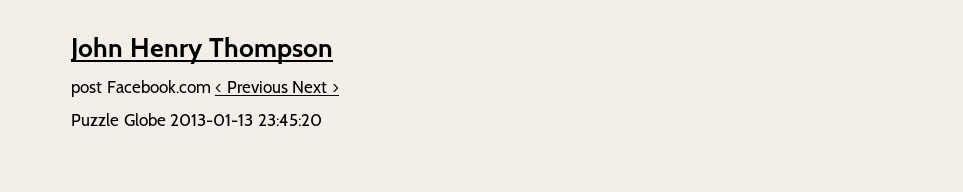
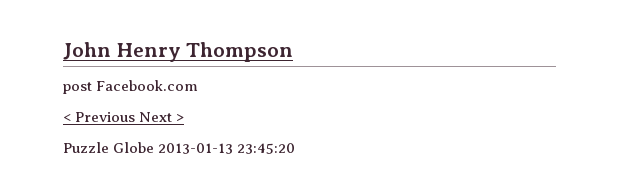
- post Facebook.com < Previous Next >
+ post Facebook.com
+ < Previous Next >

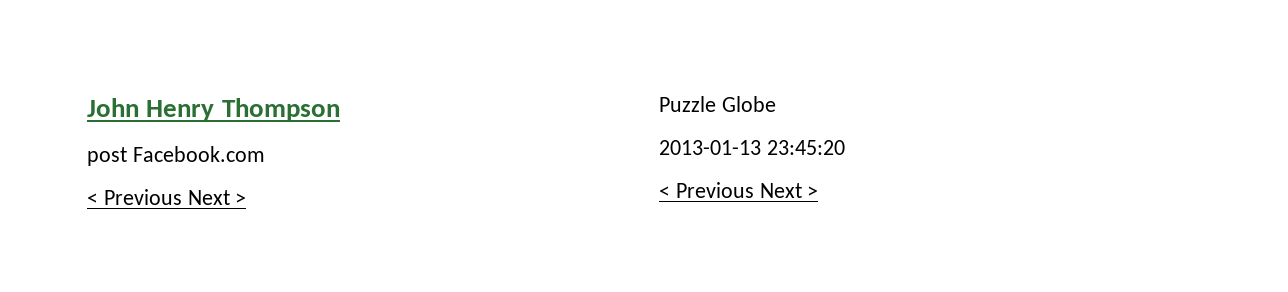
- Puzzle Globe 2013-01-13 23:45:20
+ Puzzle Globe
+ 2013-01-13 23:45:20
+ < Previous Next >

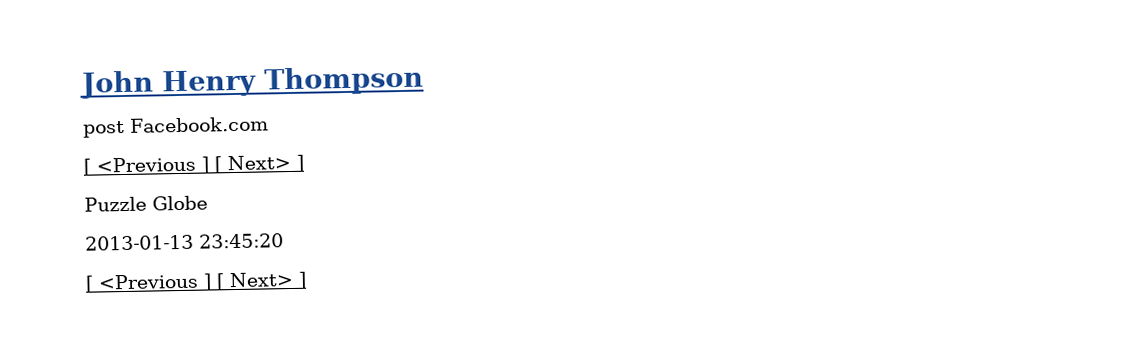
  post Facebook.com
- < Previous Next >
+ [ <Previous ] [ Next> ]
  Puzzle Globe
  2013-01-13 23:45:20
- < Previous Next >
+ [ <Previous ] [ Next> ]

